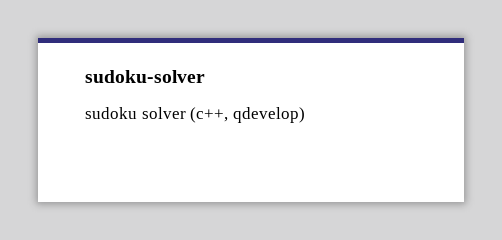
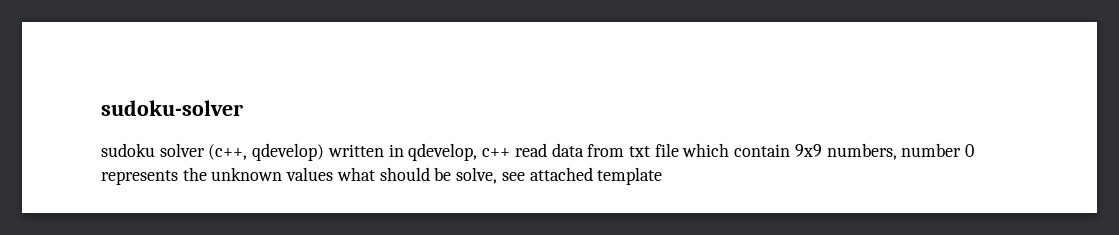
- sudoku solver (c++, qdevelop)
+ sudoku solver (c++, qdevelop) written in qdevelop, c++ read data from txt file which contain 9x9 numbers, number 0 represents the unknown values what should be solve, see attached template

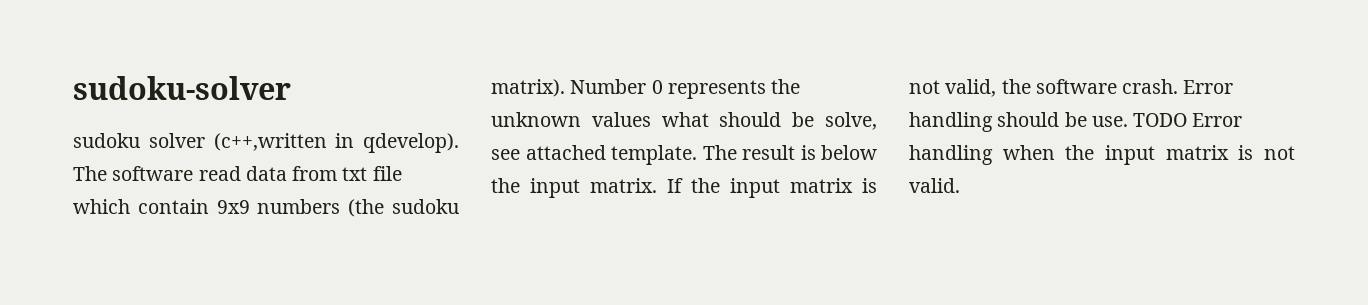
- sudoku solver (c++, qdevelop) written in qdevelop, c++ read data from txt file which contain 9x9 numbers, number 0 represents the unknown values what should be solve, see attached template
+ sudoku solver (c++,written in qdevelop). The software read data from txt file which contain 9x9 numbers (the sudoku matrix). Number 0 represents the unknown values what should be solve, see attached template. The result is below the input matrix. If the input matrix is not valid, the software crash. Error handling should be use. TODO Error handling when the input matrix is not valid.

